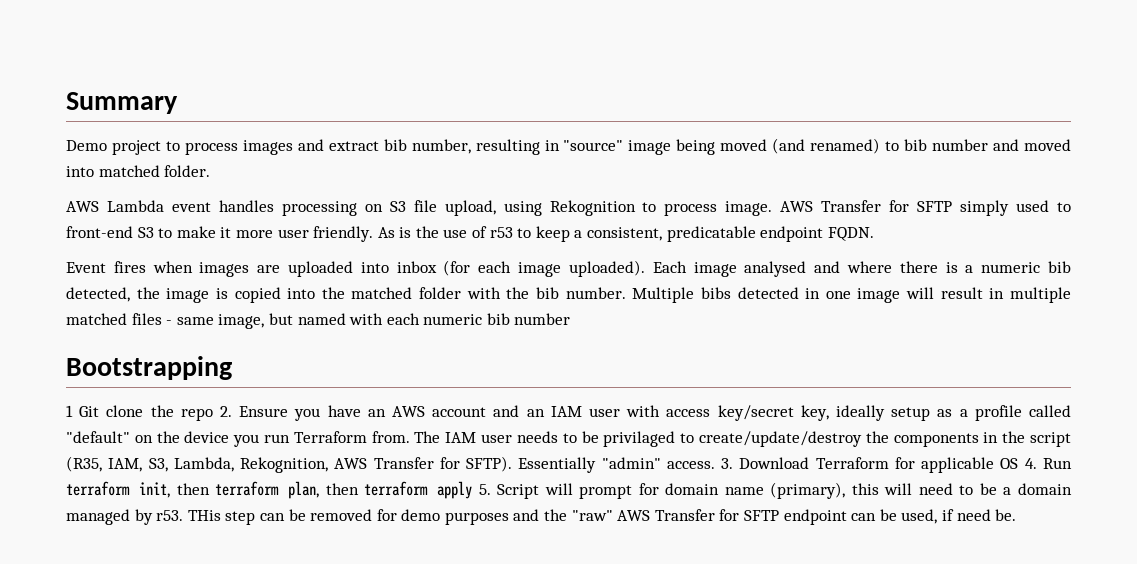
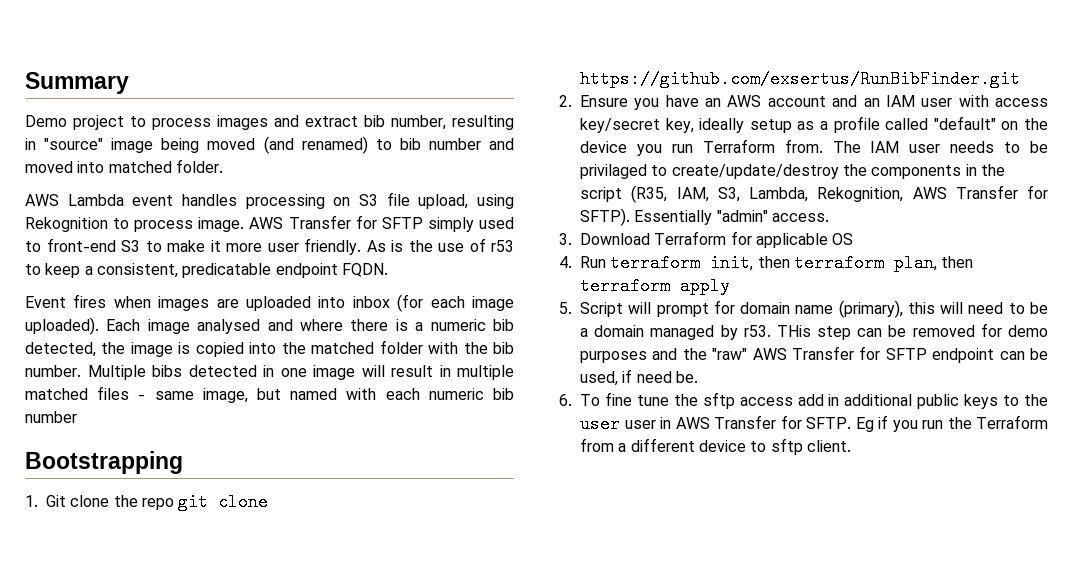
- 1 Git clone the repo 2. Ensure you have an AWS account and an IAM user with access key/secret key, ideally setup as a profile called "default" on the device you run Terraform from.
+ 1. Git clone the repo git clone https://github.com/exsertus/RunBibFinder.git
+ 2. Ensure you have an AWS account and an IAM user with access key/secret key, ideally setup as a profile called "default" on the device you run Terraform from.
- Essentially "admin" access. 3. Download Terraform for applicable OS 4. Run terraform init, then terraform plan, then terraform apply 5. Script will prompt for domain name (primary), this will need to be a domain managed by r53.
+ Essentially "admin" access.
+ 3. Download Terraform for applicable OS
+ 4. Run terraform init, then terraform plan, then terraform apply
+ 5. Script will prompt for domain name (primary), this will need to be a domain managed by r53.
+ 6. To fine tune the sftp access add in additional public keys to the user user in AWS Transfer for SFTP. Eg if you run the Terraform from a different device to sftp client.

